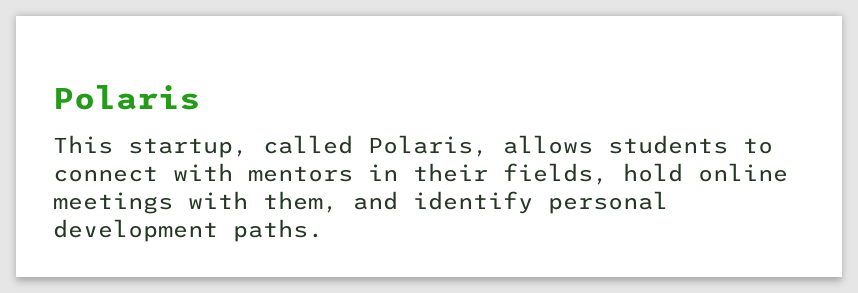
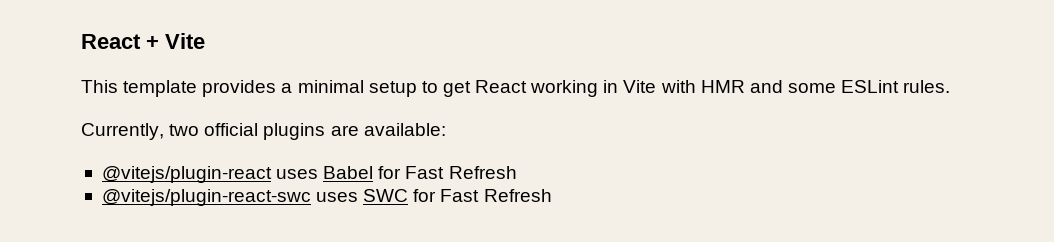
- Polaris
- This startup, called Polaris, allows students to connect with mentors in their fields, hold online meetings with them, and identify personal development paths.
+ React + Vite
+ This template provides a minimal setup to get React working in Vite with HMR and some ESLint rules.
+ Currently, two official plugins are available:
+ @vitejs/plugin-react uses Babel for Fast Refresh
+ @vitejs/plugin-react-swc uses SWC for Fast Refresh

